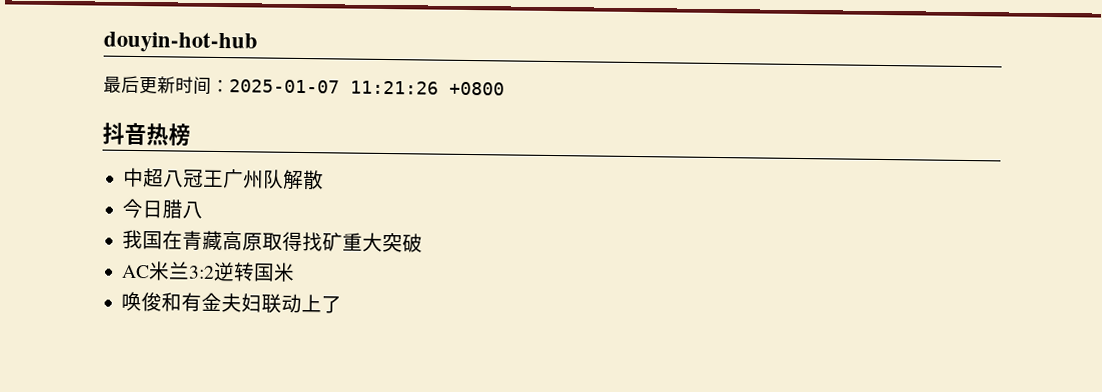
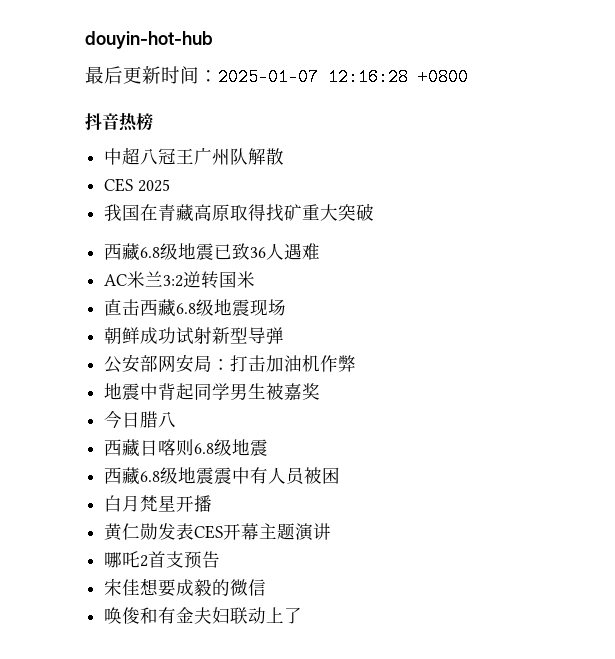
- 最后更新时间：2025-01-07 11:21:26 +0800
+ 最后更新时间：2025-01-07 12:16:28 +0800
- 今日腊八
+ CES 2025
+ 西藏6.8级地震已致36人遇难
+ 直击西藏6.8级地震现场
+ 朝鲜成功试射新型导弹
+ 公安部网安局：打击加油机作弊
+ 地震中背起同学男生被嘉奖
+ 今日腊八
+ 西藏日喀则6.8级地震
+ 西藏6.8级地震震中有人员被困
+ 白月梵星开播
+ 黄仁勋发表CES开幕主题演讲
+ 哪吒2首支预告
+ 宋佳想要成毅的微信

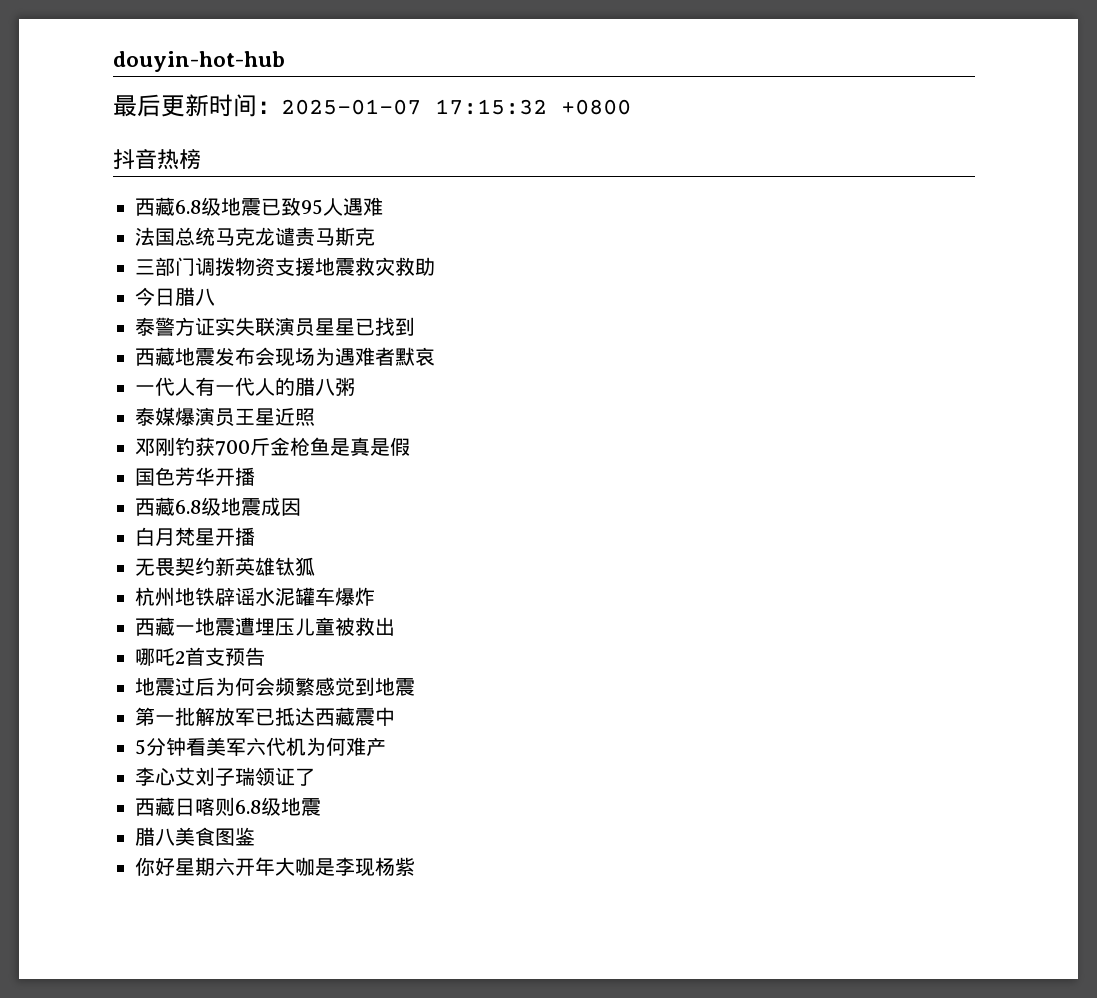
- 最后更新时间：2025-01-07 12:16:28 +0800
+ 最后更新时间：2025-01-07 17:15:32 +0800
- 中超八冠王广州队解散
- CES 2025
- 我国在青藏高原取得找矿重大突破
- 西藏6.8级地震已致36人遇难
+ 西藏6.8级地震已致95人遇难
- AC米兰3:2逆转国米
- 直击西藏6.8级地震现场
- 朝鲜成功试射新型导弹
- 公安部网安局：打击加油机作弊
- 地震中背起同学男生被嘉奖
+ 法国总统马克龙谴责马斯克
+ 三部门调拨物资支援地震救灾救助
  今日腊八
+ 泰警方证实失联演员星星已找到
+ 西藏地震发布会现场为遇难者默哀
+ 一代人有一代人的腊八粥
+ 泰媒爆演员王星近照
+ 邓刚钓获700斤金枪鱼是真是假
+ 国色芳华开播
+ 西藏6.8级地震成因
+ 白月梵星开播
+ 无畏契约新英雄钛狐
+ 杭州地铁辟谣水泥罐车爆炸
+ 西藏一地震遭埋压儿童被救出
+ 哪吒2首支预告
+ 地震过后为何会频繁感觉到地震
+ 第一批解放军已抵达西藏震中
+ 5分钟看美军六代机为何难产
+ 李心艾刘子瑞领证了
- 西藏6.8级地震震中有人员被困
- 白月梵星开播
- 黄仁勋发表CES开幕主题演讲
- 哪吒2首支预告
- 宋佳想要成毅的微信
- 唤俊和有金夫妇联动上了
+ 腊八美食图鉴
+ 你好星期六开年大咖是李现杨紫

